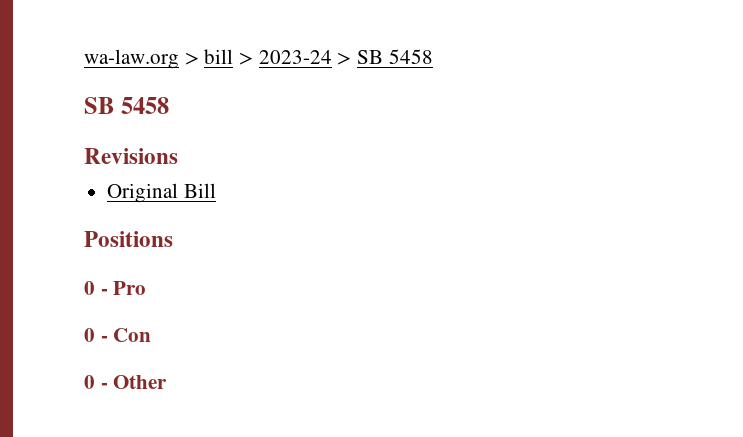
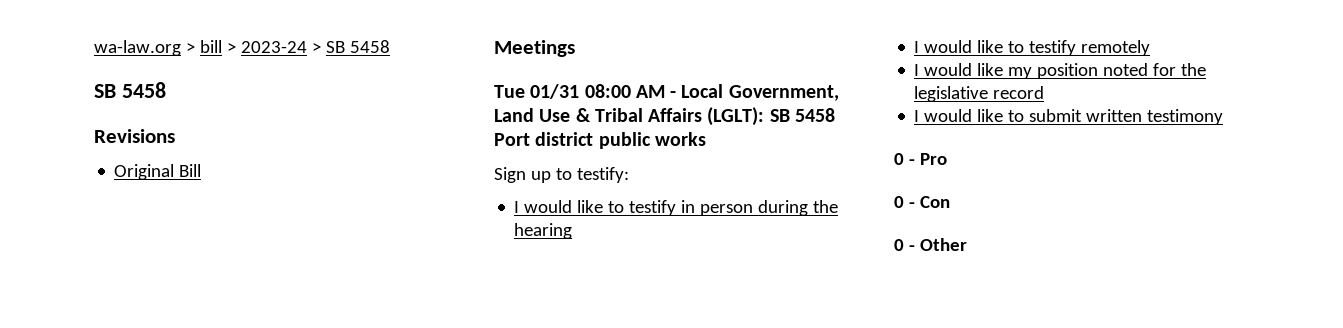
- Positions
+ Meetings
+ Tue 01/31 08:00 AM - Local Government, Land Use & Tribal Affairs (LGLT): SB 5458 Port district public works
+ Sign up to testify:
+ I would like to testify in person during the hearing
+ I would like to testify remotely
+ I would like my position noted for the legislative record
+ I would like to submit written testimony

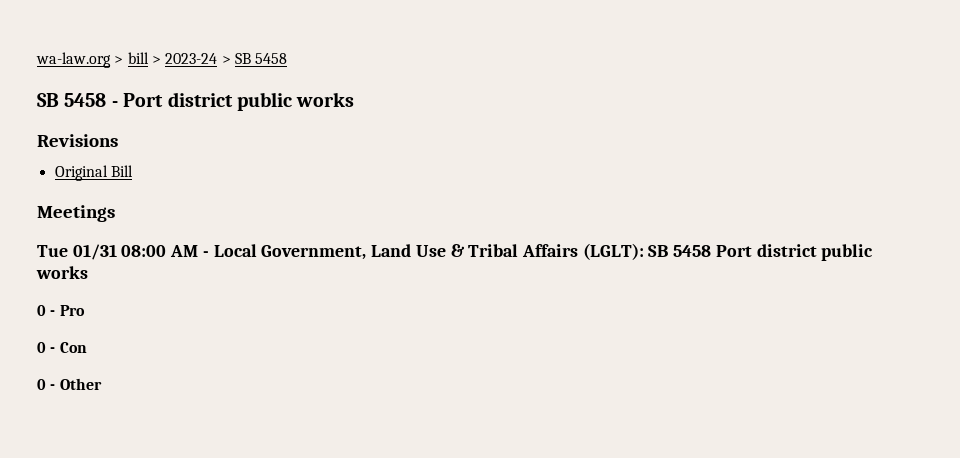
  wa-law.org > bill > 2023-24 > SB 5458
- SB 5458
+ SB 5458 - Port district public works
- Sign up to testify:
- I would like to testify in person during the hearing
- I would like to testify remotely
- I would like my position noted for the legislative record
- I would like to submit written testimony

